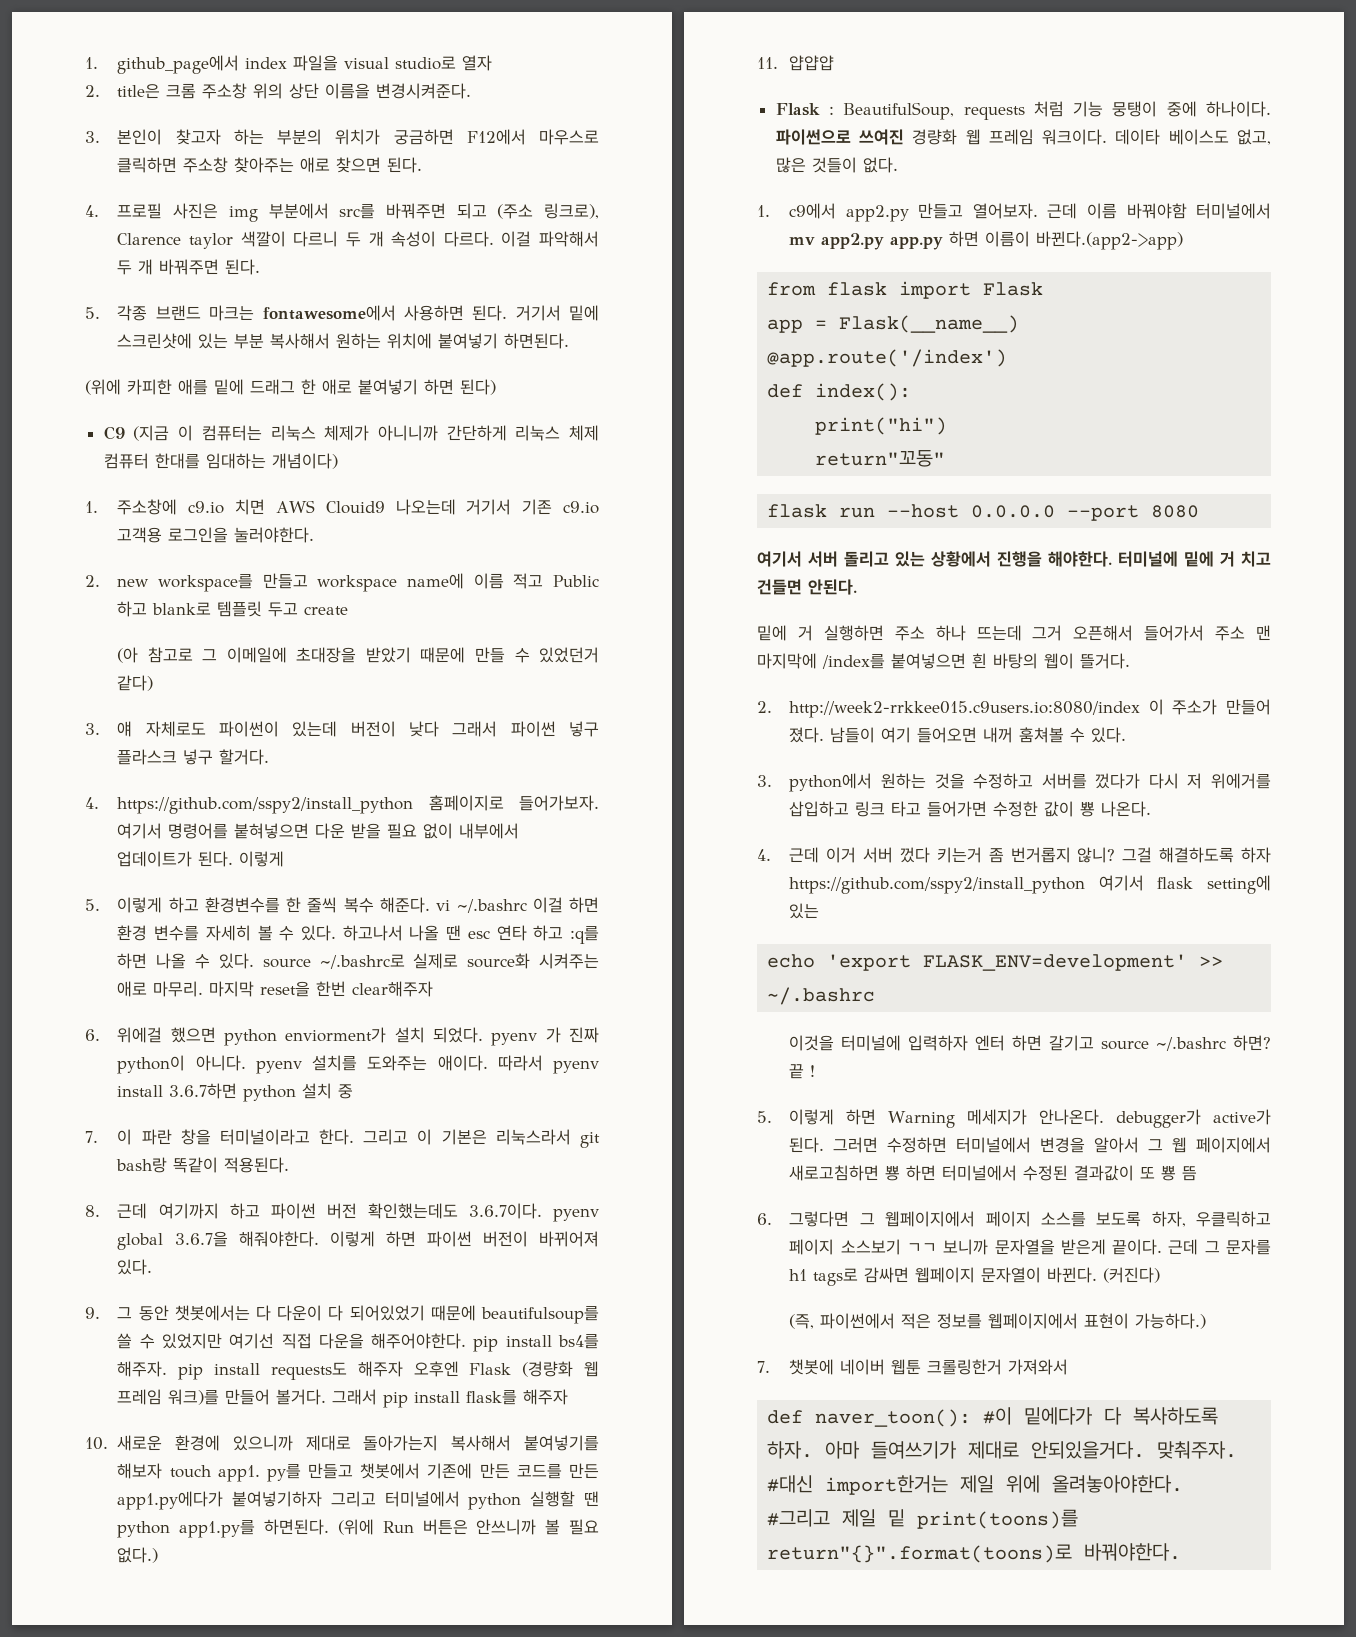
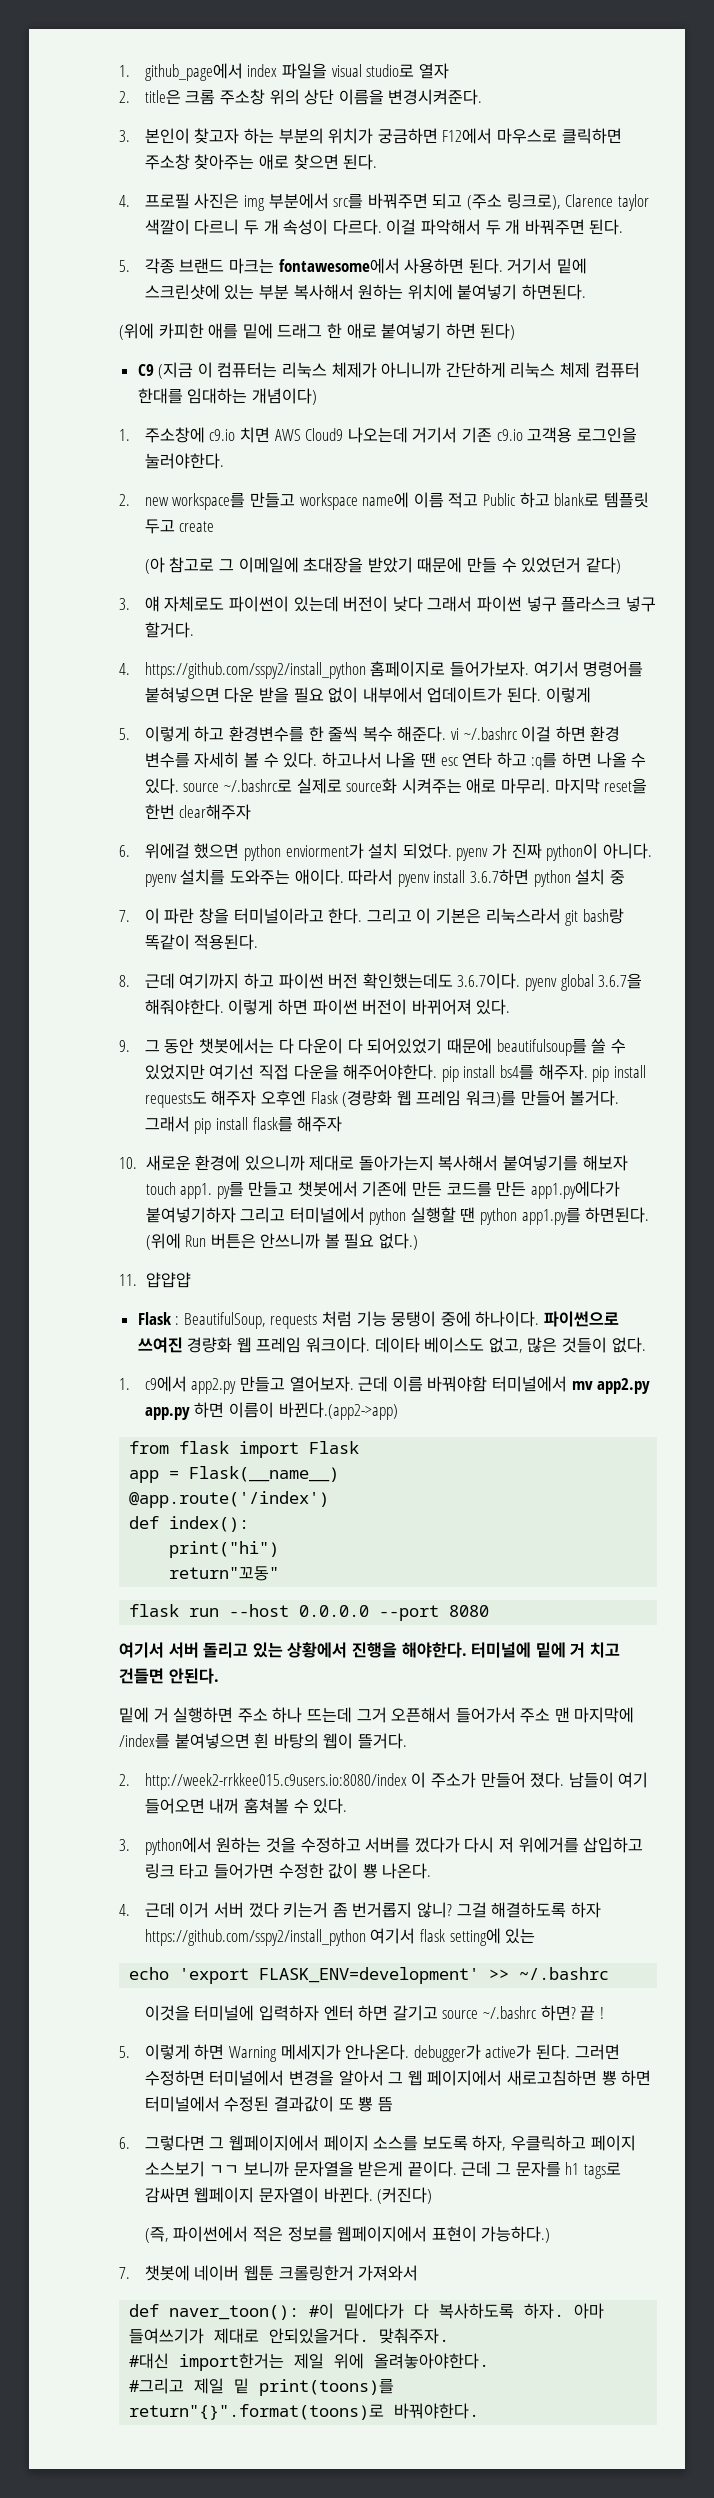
- 1. 주소창에 c9.io 치면 AWS Clouid9 나오는데 거기서 기존 c9.io 고객용 로그인을 눌러야한다.
+ 1. 주소창에 c9.io 치면 AWS Cloud9 나오는데 거기서 기존 c9.io 고객용 로그인을 눌러야한다.

